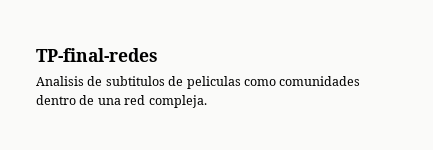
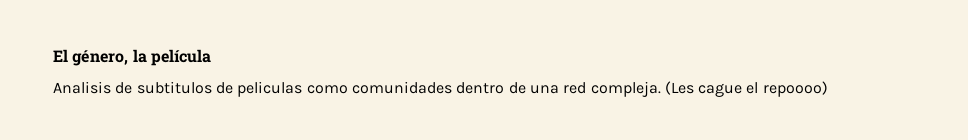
- TP-final-redes
+ El género, la película
+ (Les cague el repoooo)

